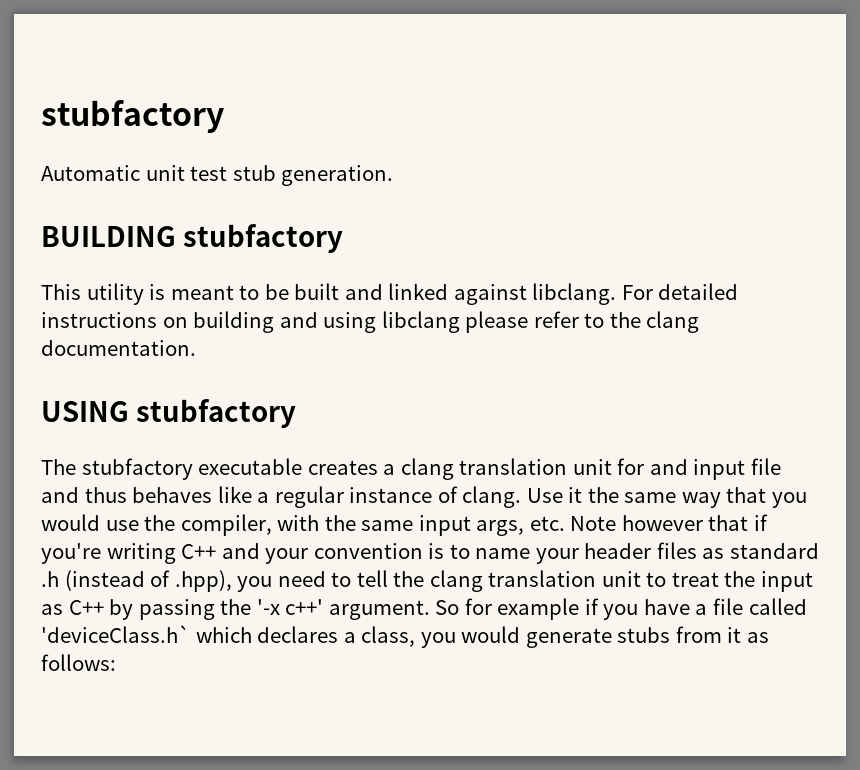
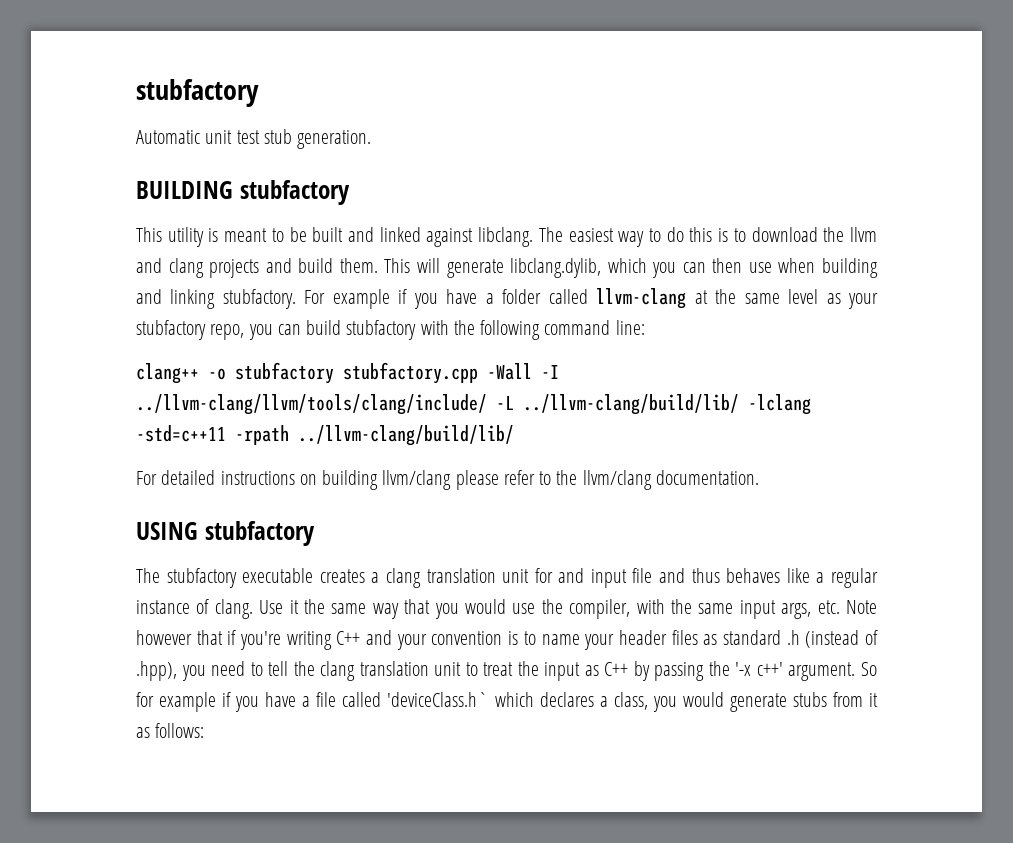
- This utility is meant to be built and linked against libclang. For detailed instructions on building and using libclang please refer to the clang documentation.
+ This utility is meant to be built and linked against libclang. The easiest way to do this is to download the llvm and clang projects and build them. This will generate libclang.dylib, which you can then use when building and linking stubfactory. For example if you have a folder called llvm-clang at the same level as your stubfactory repo, you can build stubfactory with the following command line:
+ clang++ -o stubfactory stubfactory.cpp -Wall -I ../llvm-clang/llvm/tools/clang/include/ -L ../llvm-clang/build/lib/ -lclang -std=c++11 -rpath ../llvm-clang/build/lib/
+ For detailed instructions on building llvm/clang please refer to the llvm/clang documentation.

